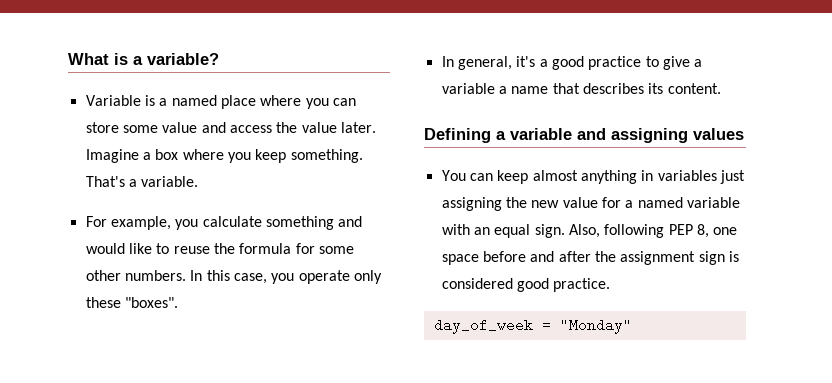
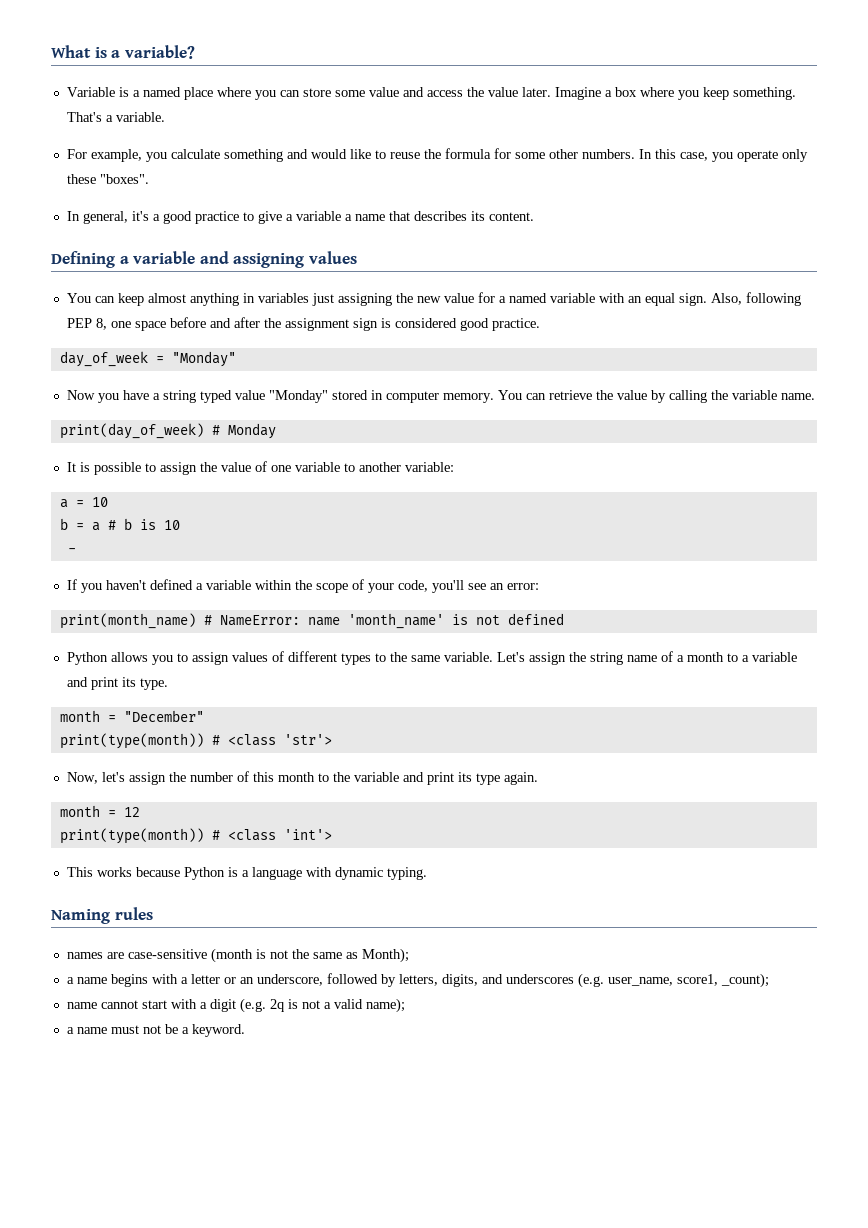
+ Now you have a string typed value "Monday" stored in computer memory. You can retrieve the value by calling the variable name.
+ print(day_of_week) # Monday
+ It is possible to assign the value of one variable to another variable:
+ a = 10
+ b = a # b is 10
+ -
+ If you haven't defined a variable within the scope of your code, you'll see an error:
+ print(month_name) # NameError: name 'month_name' is not defined
+ Python allows you to assign values of different types to the same variable. Let's assign the string name of a month to a variable and print its type.
+ month = "December"
+ print(type(month)) # <class 'str'>
+ Now, let's assign the number of this month to the variable and print its type again.
+ month = 12
+ print(type(month)) # <class 'int'>
+ This works because Python is a language with dynamic typing.
+ Naming rules
+ names are case-sensitive (month is not the same as Month);
+ a name begins with a letter or an underscore, followed by letters, digits, and underscores (e.g. user_name, score1, _count);
+ name cannot start with a digit (e.g. 2q is not a valid name);
+ a name must not be a keyword.

